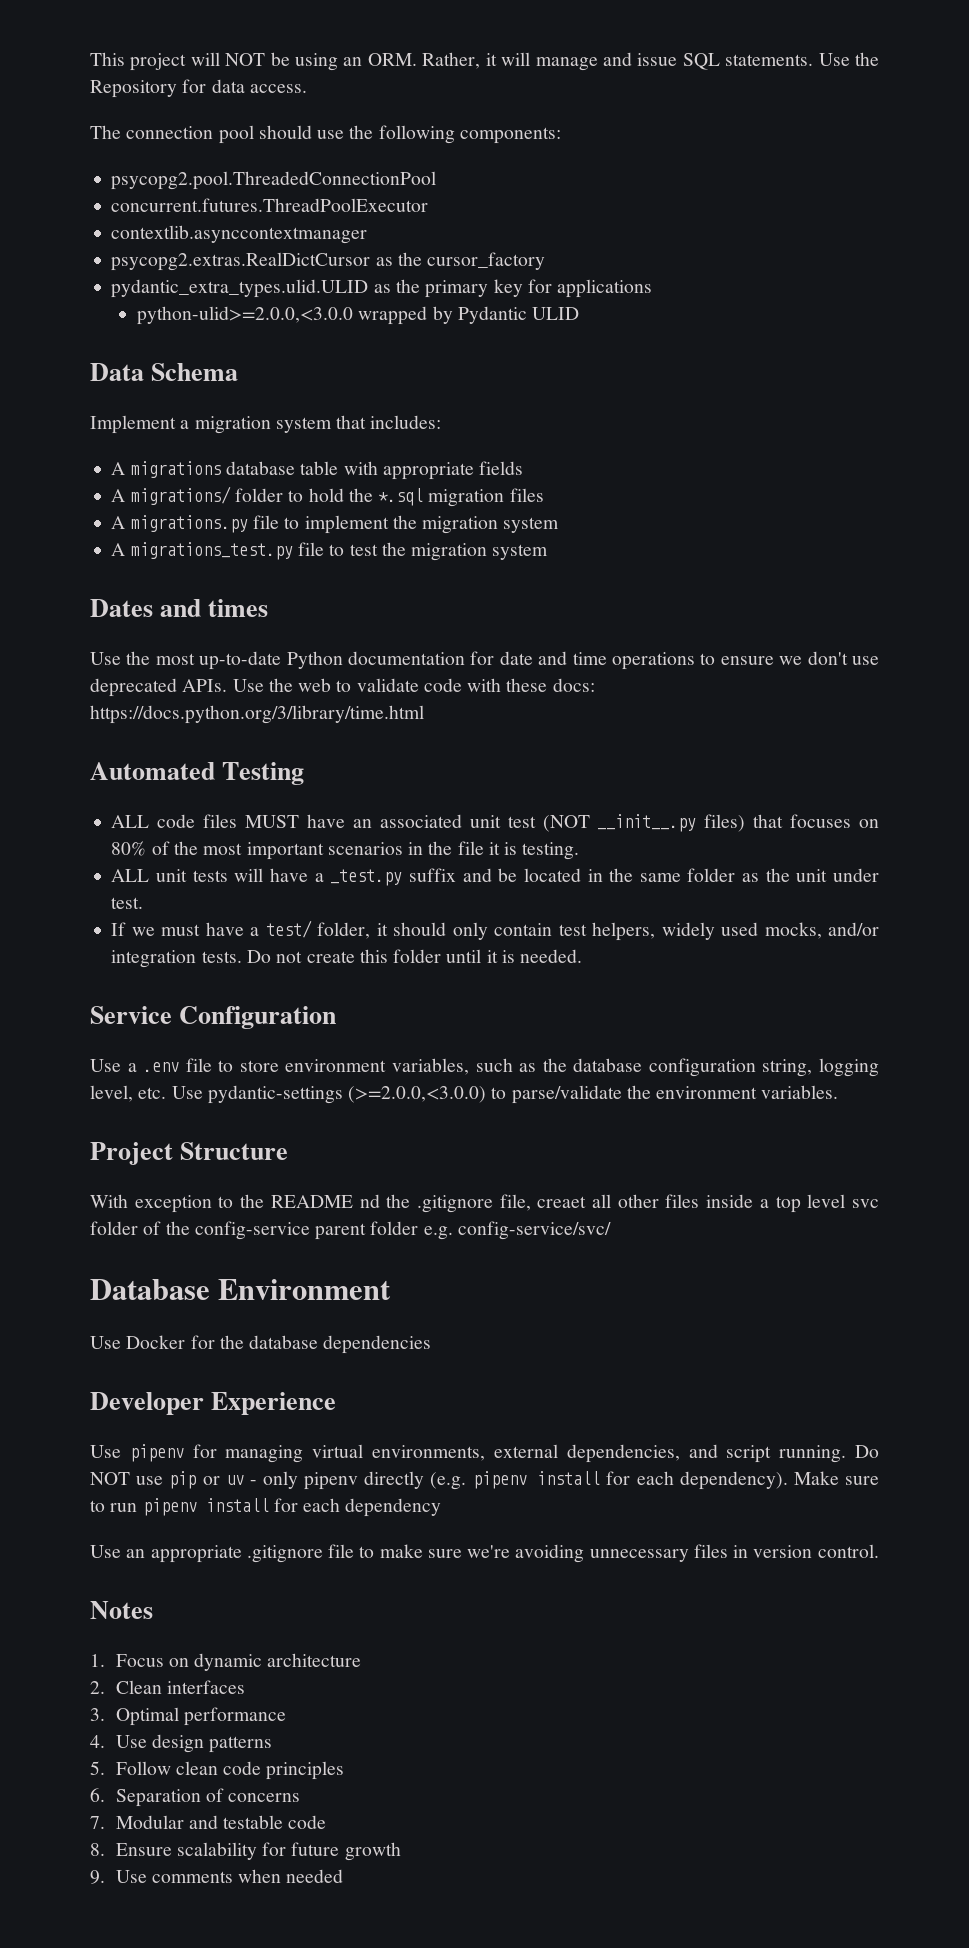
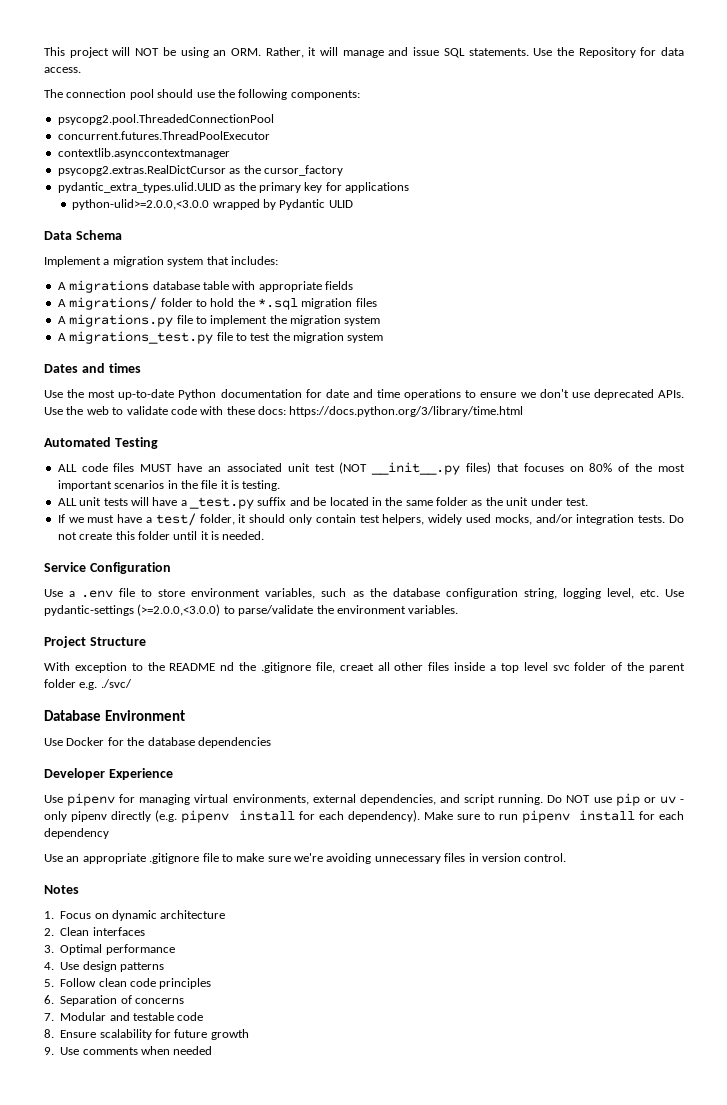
- With exception to the README nd the .gitignore file, creaet all other files inside a top level svc folder of the config-service parent folder e.g. config-service/svc/
+ With exception to the README nd the .gitignore file, creaet all other files inside a top level svc folder of the parent folder e.g. ./svc/

